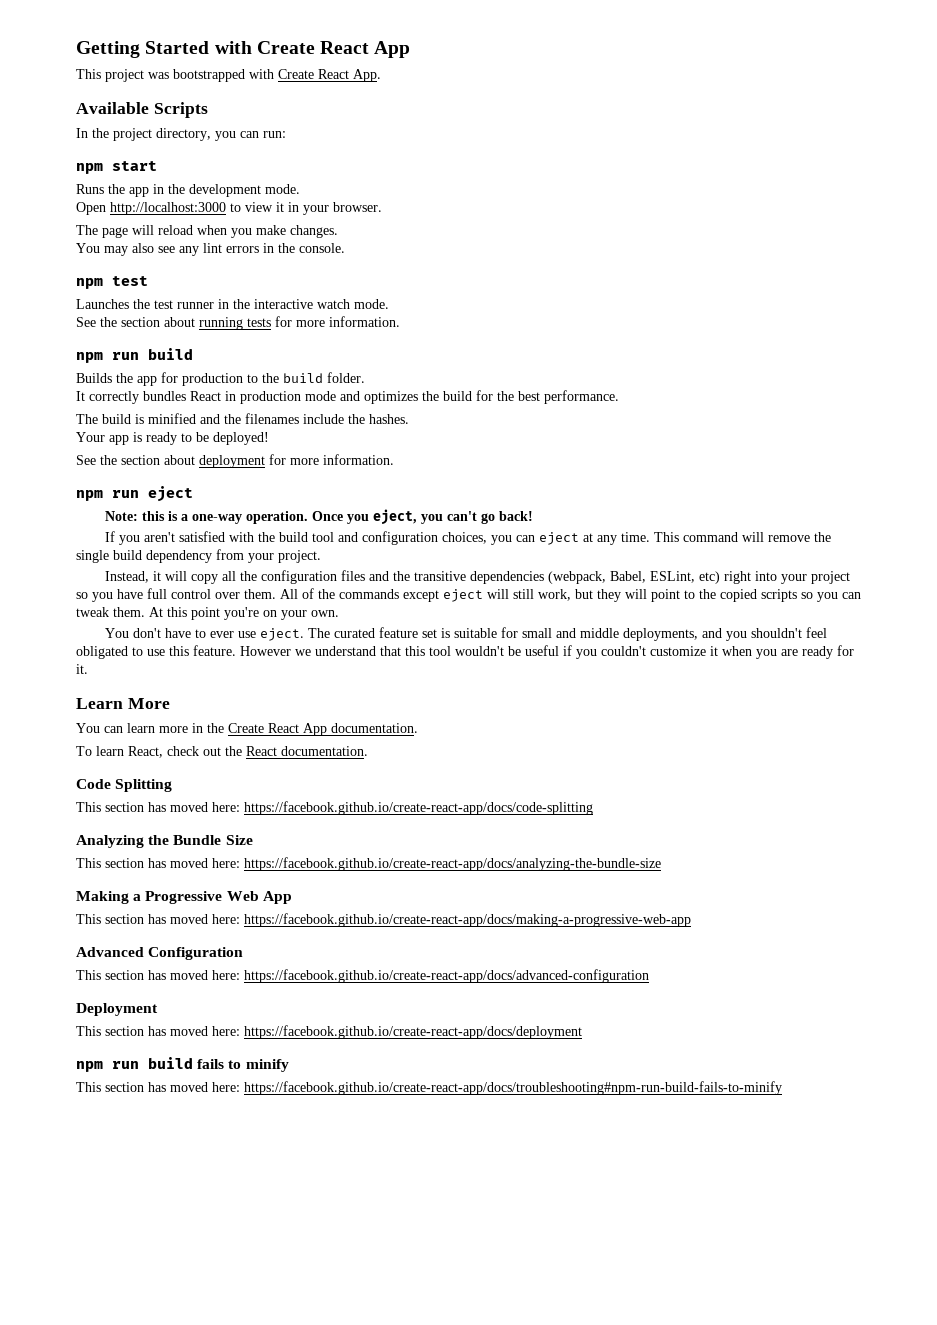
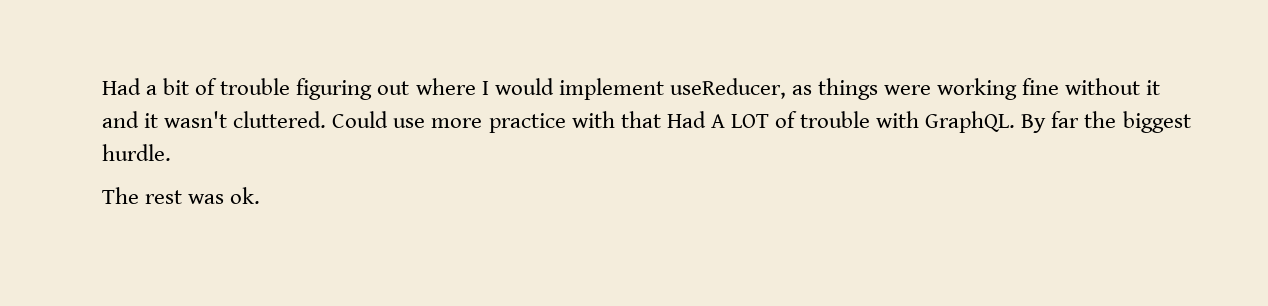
- Getting Started with Create React App
- This project was bootstrapped with Create React App.
- Available Scripts
- In the project directory, you can run:
- npm start
- Runs the app in the development mode.
- Open http://localhost:3000 to view it in your browser.
- The page will reload when you make changes.
- You may also see any lint errors in the console.
- npm test
- Launches the test runner in the interactive watch mode.
- See the section about running tests for more information.
- npm run build
- Builds the app for production to the build folder.
- It correctly bundles React in production mode and optimizes the build for the best performance.
- The build is minified and the filenames include the hashes.
- Your app is ready to be deployed!
- See the section about deployment for more information.
- npm run eject
- Note: this is a one-way operation. Once you eject, you can't go back!
- If you aren't satisfied with the build tool and configuration choices, you can eject at any time. This command will remove the single build dependency from your project.
- Instead, it will copy all the configuration files and the transitive dependencies (webpack, Babel, ESLint, etc) right into your project so you have full control over them. All of the commands except eject will still work, but they will point to the copied scripts so you can tweak them. At this point you're on your own.
- You don't have to ever use eject. The curated feature set is suitable for small and middle deployments, and you shouldn't feel obligated to use this feature. However we understand that this tool wouldn't be useful if you couldn't customize it when you are ready for it.
- Learn More
- You can learn more in the Create React App documentation.
- To learn React, check out the React documentation.
- Code Splitting
- This section has moved here: https://facebook.github.io/create-react-app/docs/code-splitting
- Analyzing the Bundle Size
- This section has moved here: https://facebook.github.io/create-react-app/docs/analyzing-the-bundle-size
- Making a Progressive Web App
- This section has moved here: https://facebook.github.io/create-react-app/docs/making-a-progressive-web-app
- Advanced Configuration
- This section has moved here: https://facebook.github.io/create-react-app/docs/advanced-configuration
- Deployment
- This section has moved here: https://facebook.github.io/create-react-app/docs/deployment
- npm run build fails to minify
- This section has moved here: https://facebook.github.io/create-react-app/docs/troubleshooting#npm-run-build-fails-to-minify
+ Had a bit of trouble figuring out where I would implement useReducer, as things were working fine without it and it wasn't cluttered. Could use more practice with that Had A LOT of trouble with GraphQL. By far the biggest hurdle.
+ The rest was ok.

